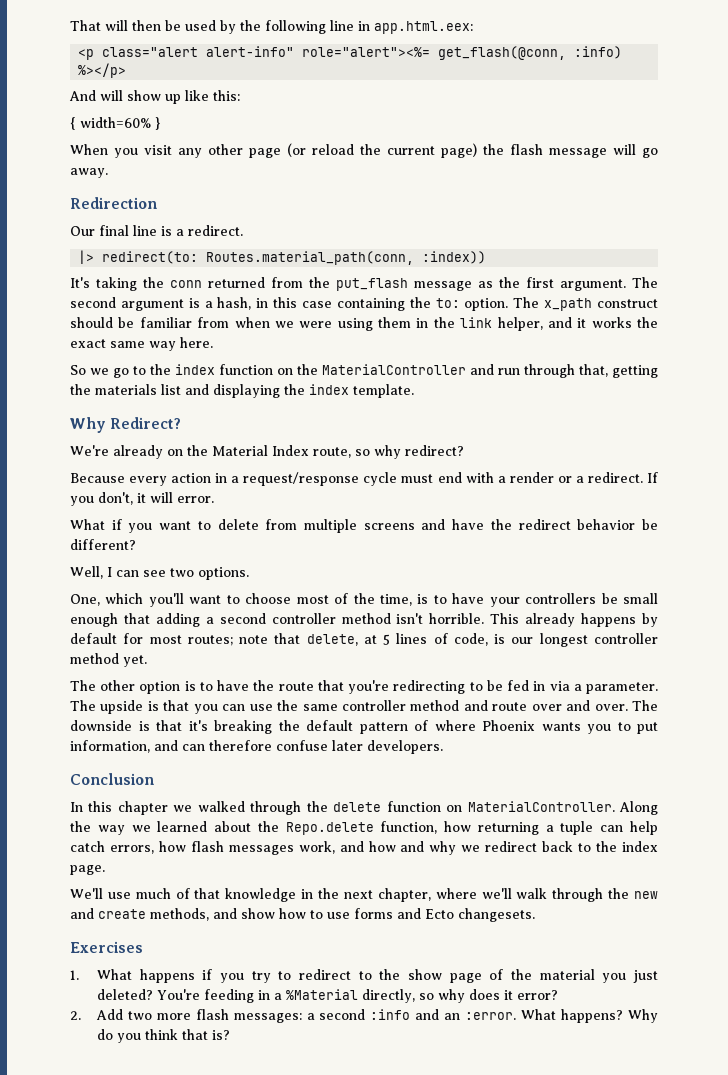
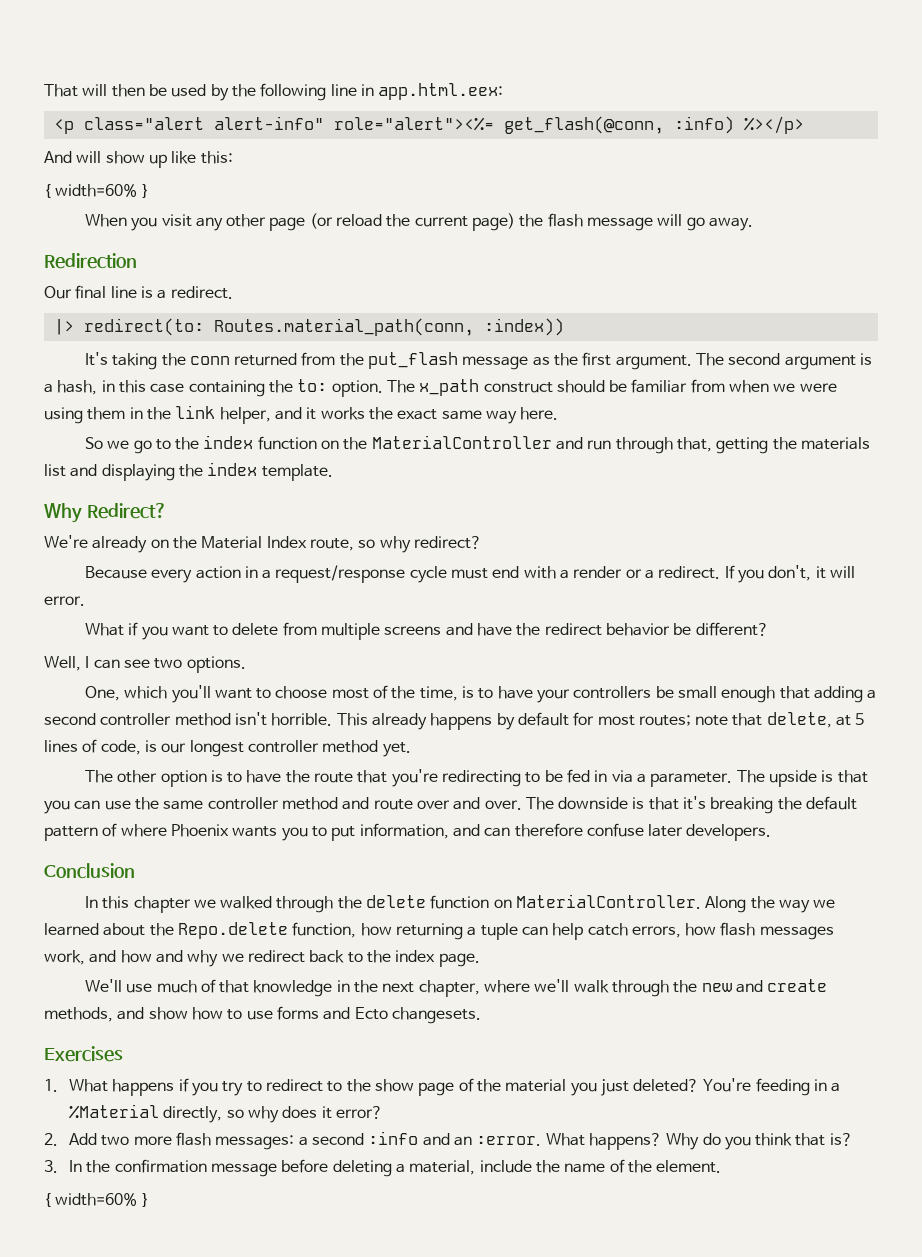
+ 3. In the confirmation message before deleting a material, include the name of the element.
+ { width=60% }

